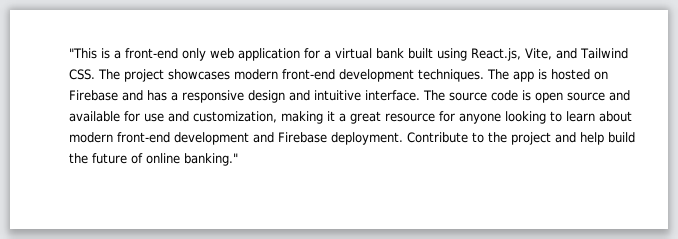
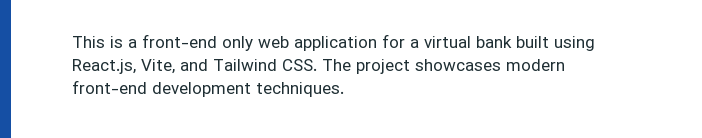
- "This is a front-end only web application for a virtual bank built using React.js, Vite, and Tailwind CSS. The project showcases modern front-end development techniques. The app is hosted on Firebase and has a responsive design and intuitive interface. The source code is open source and available for use and customization, making it a great resource for anyone looking to learn about modern front-end development and Firebase deployment. Contribute to the project and help build the future of online banking."
+ This is a front-end only web application for a virtual bank built using React.js, Vite, and Tailwind CSS. The project showcases modern front-end development techniques.

